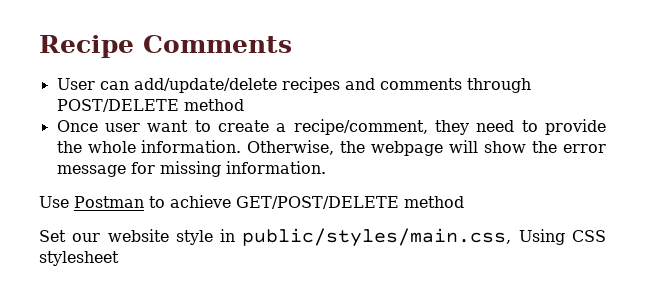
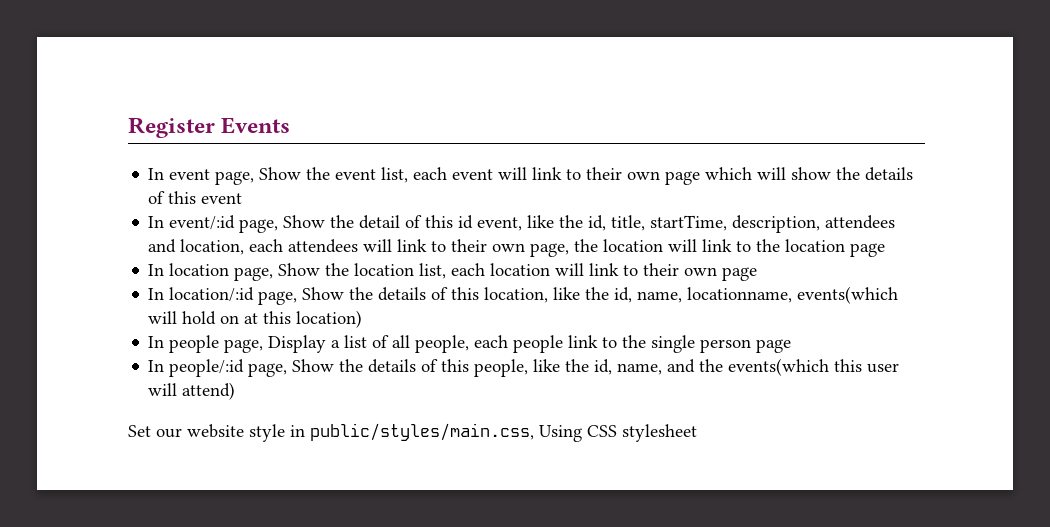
- Recipe Comments
- User can add/update/delete recipes and comments through POST/DELETE method
- Once user want to create a recipe/comment, they need to provide the whole information. Otherwise, the webpage will show the error message for missing information.
- Use Postman to achieve GET/POST/DELETE method
+ Register Events
+ In event page, Show the event list, each event will link to their own page which will show the details of this event
+ In event/:id page, Show the detail of this id event, like the id, title, startTime, description, attendees and location, each attendees will link to their own page, the location will link to the location page
+ In location page, Show the location list, each location will link to their own page
+ In location/:id page, Show the details of this location, like the id, name, locationname, events(which will hold on at this location)
+ In people page, Display a list of all people, each people link to the single person page
+ In people/:id page, Show the details of this people, like the id, name, and the events(which this user will attend)

